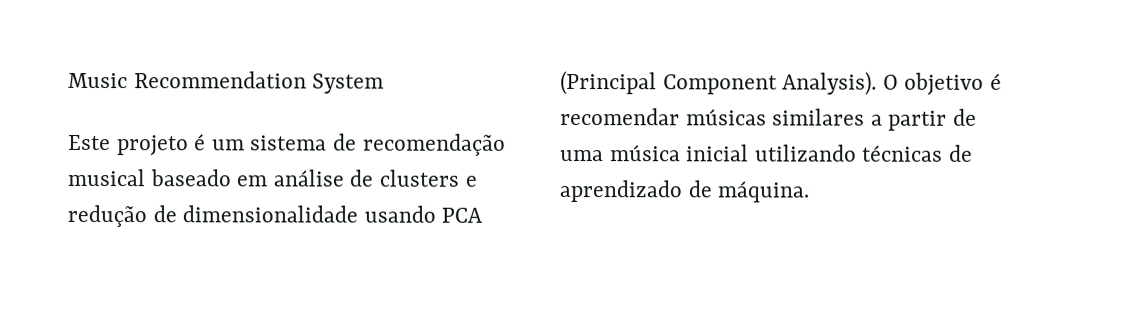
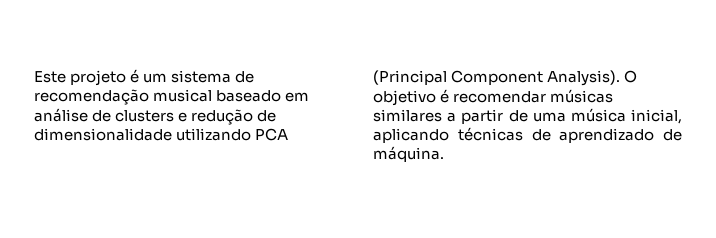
- Music Recommendation System
- Este projeto é um sistema de recomendação musical baseado em análise de clusters e redução de dimensionalidade usando PCA (Principal Component Analysis).
+ Este projeto é um sistema de recomendação musical baseado em análise de clusters e redução de dimensionalidade utilizando PCA (Principal Component Analysis).
- O objetivo é recomendar músicas similares a partir de uma música inicial utilizando técnicas de aprendizado de máquina.
+ O objetivo é recomendar músicas similares a partir de uma música inicial, aplicando técnicas de aprendizado de máquina.

